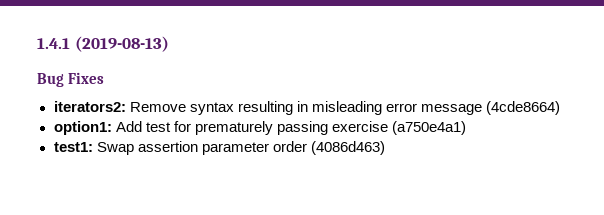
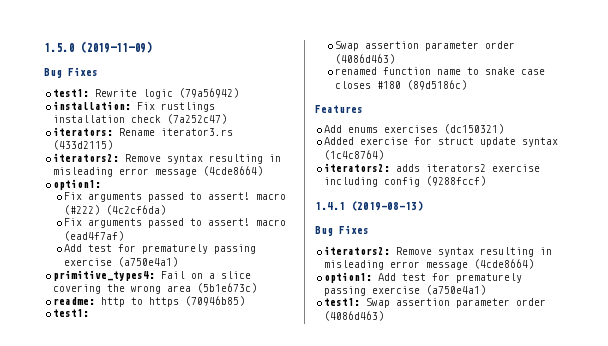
+ 1.5.0 (2019-11-09)
+ Bug Fixes
+ test1: Rewrite logic (79a56942)
+ installation: Fix rustlings installation check (7a252c47)
+ iterators: Rename iterator3.rs (433d2115)
+ iterators2: Remove syntax resulting in misleading error message (4cde8664)
+ option1:
+ Fix arguments passed to assert! macro (#222) (4c2cf6da)
+ Fix arguments passed to assert! macro (ead4f7af)
+ Add test for prematurely passing exercise (a750e4a1)
+ primitive_types4: Fail on a slice covering the wrong area (5b1e673c)
+ readme: http to https (70946b85)
+ test1:
+ Swap assertion parameter order (4086d463)
+ renamed function name to snake case closes #180 (89d5186c)
+ Features
+ Add enums exercises (dc150321)
+ Added exercise for struct update syntax (1c4c8764)
+ iterators2: adds iterators2 exercise including config (9288fccf)

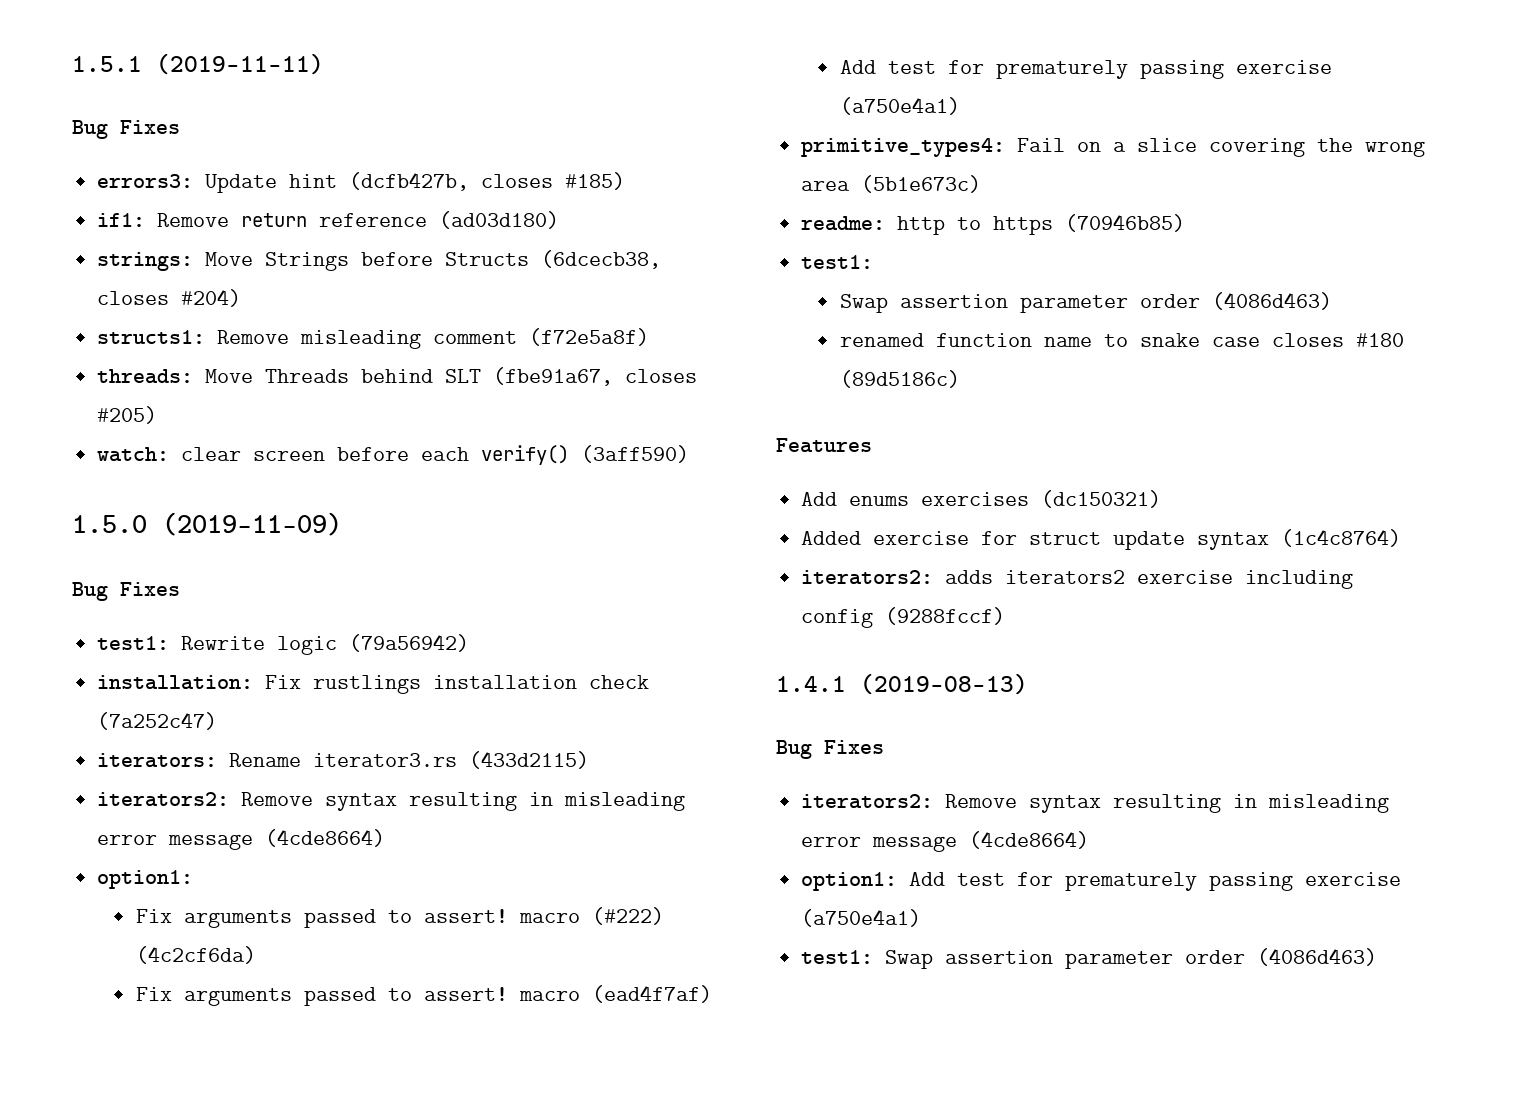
+ 1.5.1 (2019-11-11)
+ Bug Fixes
+ errors3: Update hint (dcfb427b, closes #185)
+ if1: Remove return reference (ad03d180)
+ strings: Move Strings before Structs (6dcecb38, closes #204)
+ structs1: Remove misleading comment (f72e5a8f)
+ threads: Move Threads behind SLT (fbe91a67, closes #205)
+ watch: clear screen before each verify() (3aff590)

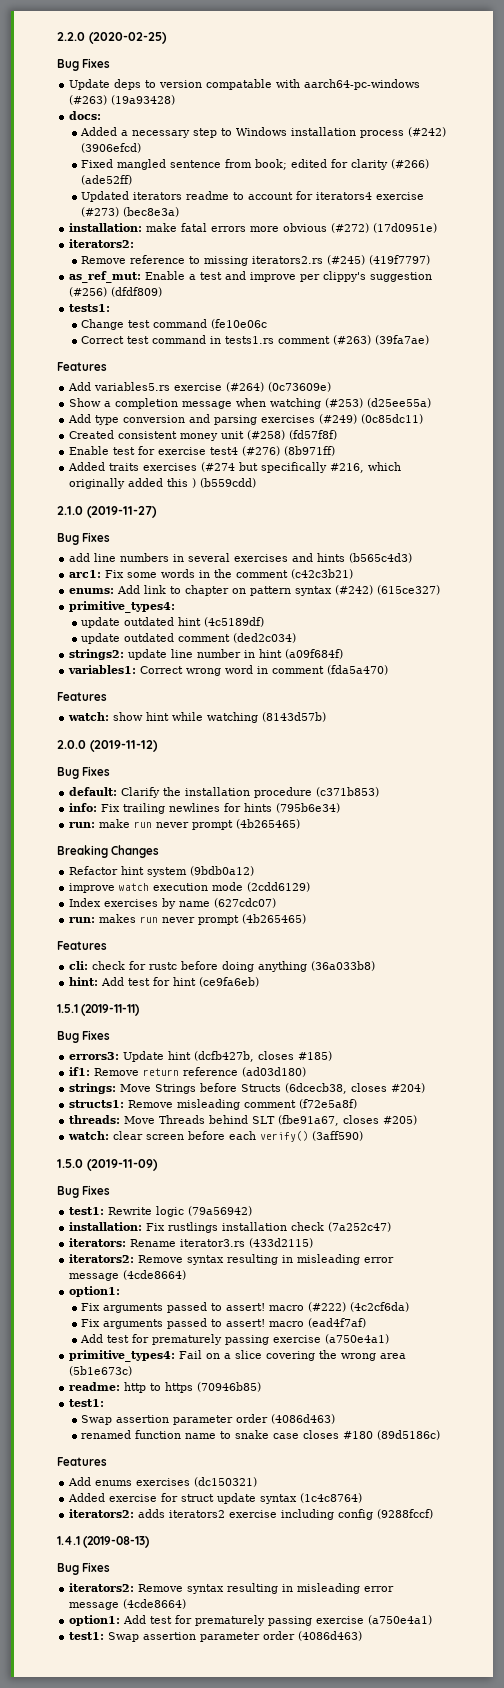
+ 2.2.0 (2020-02-25)
+ Bug Fixes
+ Update deps to version compatable with aarch64-pc-windows (#263) (19a93428)
+ docs:
+ Added a necessary step to Windows installation process (#242) (3906efcd)
+ Fixed mangled sentence from book; edited for clarity (#266) (ade52ff)
+ Updated iterators readme to account for iterators4 exercise (#273) (bec8e3a)
+ installation: make fatal errors more obvious (#272) (17d0951e)
+ iterators2:
+ Remove reference to missing iterators2.rs (#245) (419f7797)
+ as_ref_mut: Enable a test and improve per clippy's suggestion (#256) (dfdf809)
+ tests1:
+ Change test command (fe10e06c
+ Correct test command in tests1.rs comment (#263) (39fa7ae)
+ Features
+ Add variables5.rs exercise (#264) (0c73609e)
+ Show a completion message when watching (#253) (d25ee55a)
+ Add type conversion and parsing exercises (#249) (0c85dc11)
+ Created consistent money unit (#258) (fd57f8f)
+ Enable test for exercise test4 (#276) (8b971ff)
+ Added traits exercises (#274 but specifically #216, which originally added this ) (b559cdd)
+ 2.1.0 (2019-11-27)
+ Bug Fixes
+ add line numbers in several exercises and hints (b565c4d3)
+ arc1: Fix some words in the comment (c42c3b21)
+ enums: Add link to chapter on pattern syntax (#242) (615ce327)
+ primitive_types4:
+ update outdated hint (4c5189df)
+ update outdated comment (ded2c034)
+ strings2: update line number in hint (a09f684f)
+ variables1: Correct wrong word in comment (fda5a470)
+ Features
+ watch: show hint while watching (8143d57b)
+ 2.0.0 (2019-11-12)
+ Bug Fixes
+ default: Clarify the installation procedure (c371b853)
+ info: Fix trailing newlines for hints (795b6e34)
+ run: make run never prompt (4b265465)
+ Breaking Changes
+ Refactor hint system (9bdb0a12)
+ improve watch execution mode (2cdd6129)
+ Index exercises by name (627cdc07)
+ run: makes run never prompt (4b265465)
+ Features
+ cli: check for rustc before doing anything (36a033b8)
+ hint: Add test for hint (ce9fa6eb)

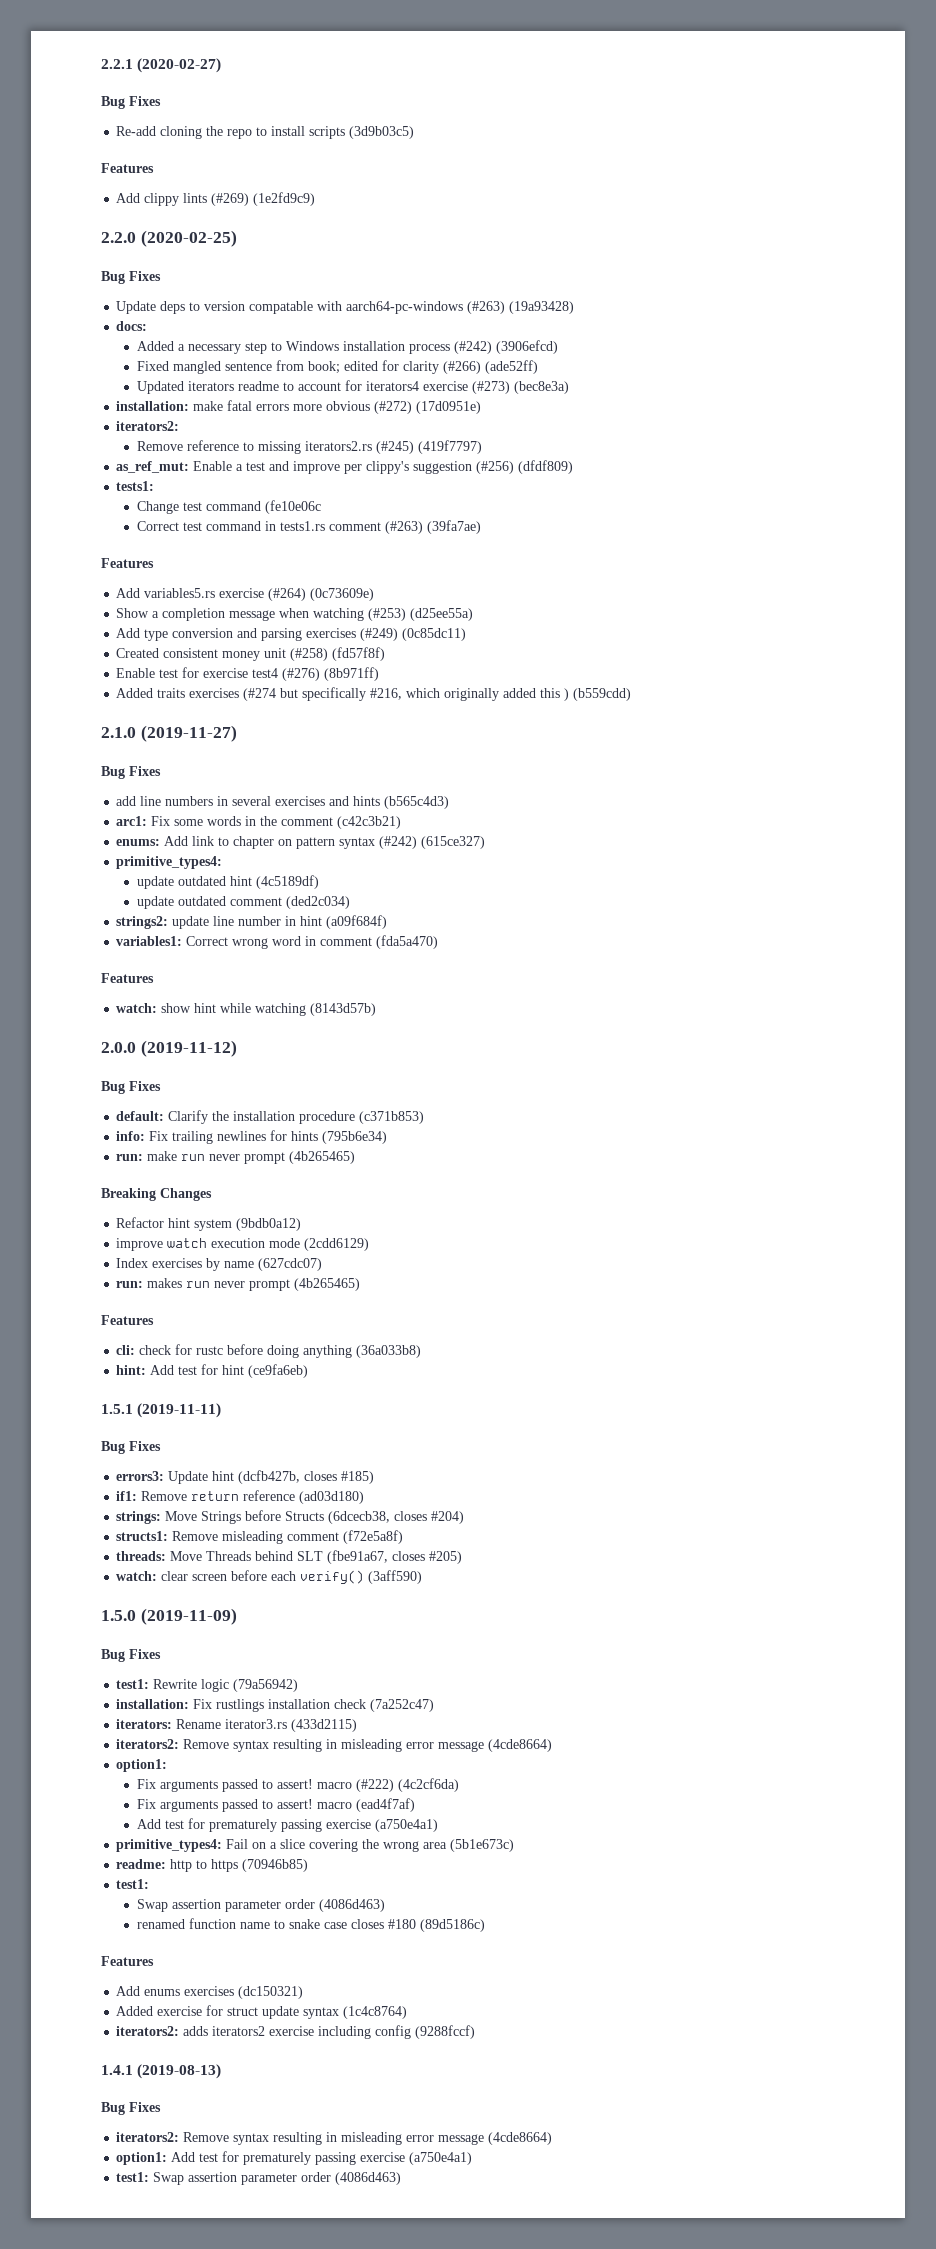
+ 2.2.1 (2020-02-27)
+ Bug Fixes
+ Re-add cloning the repo to install scripts (3d9b03c5)
+ Features
+ Add clippy lints (#269) (1e2fd9c9)

